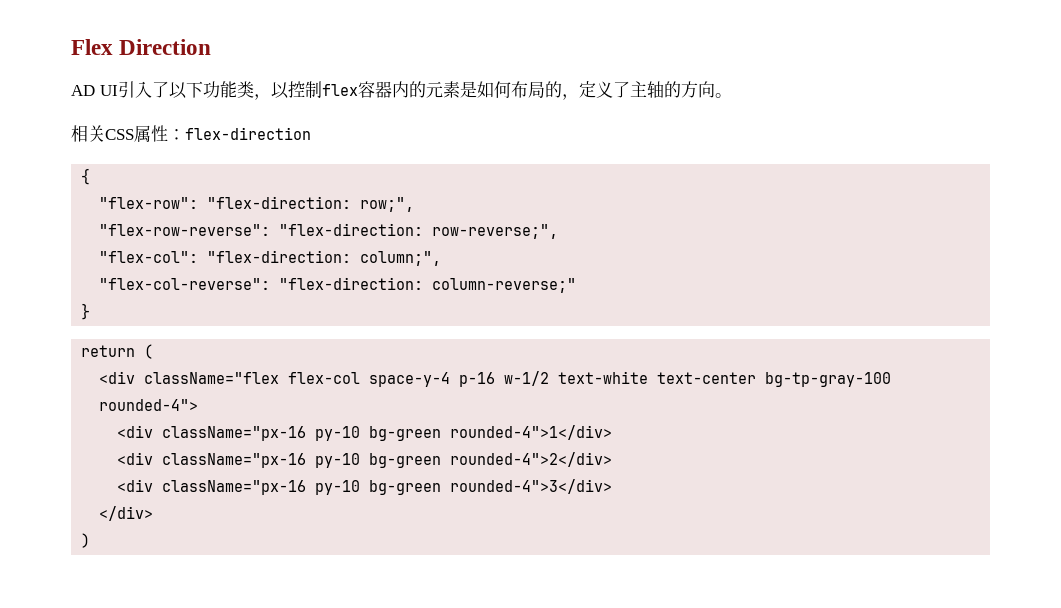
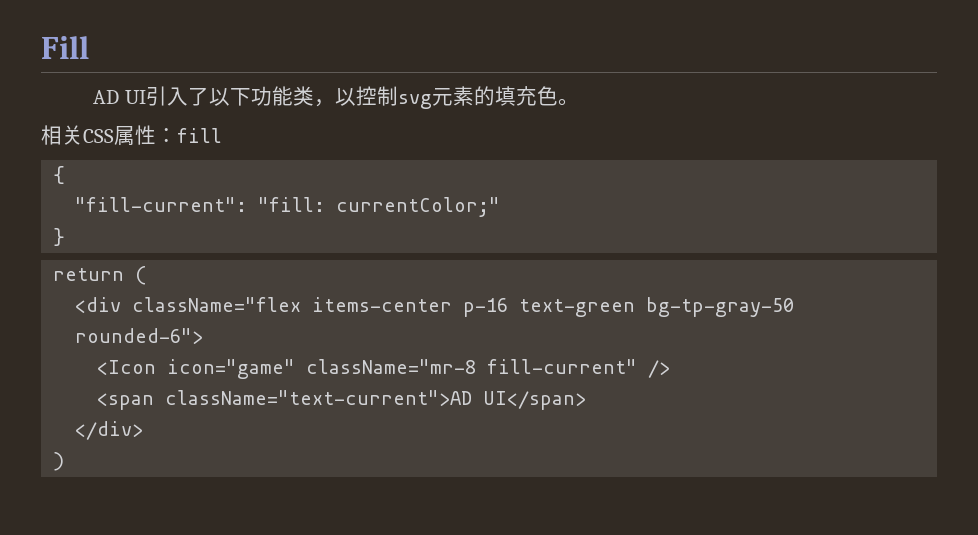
- Flex Direction
+ Fill
- AD UI引入了以下功能类，以控制flex容器内的元素是如何布局的，定义了主轴的方向。
+ AD UI引入了以下功能类，以控制svg元素的填充色。
- 相关CSS属性：flex-direction
+ 相关CSS属性：fill
- "flex-row": "flex-direction: row;",
- "flex-row-reverse": "flex-direction: row-reverse;",
- "flex-col": "flex-direction: column;",
- "flex-col-reverse": "flex-direction: column-reverse;"
+ "fill-current": "fill: currentColor;"
- <div className="flex flex-col space-y-4 p-16 w-1/2 text-white text-center bg-tp-gray-100 rounded-4">
- <div className="px-16 py-10 bg-green rounded-4">1</div>
- <div className="px-16 py-10 bg-green rounded-4">2</div>
- <div className="px-16 py-10 bg-green rounded-4">3</div>
+ <div className="flex items-center p-16 text-green bg-tp-gray-50 rounded-6">
+ <Icon icon="game" className="mr-8 fill-current" />
+ <span className="text-current">AD UI</span>

